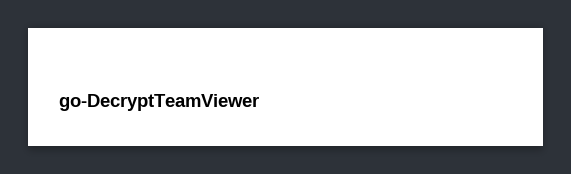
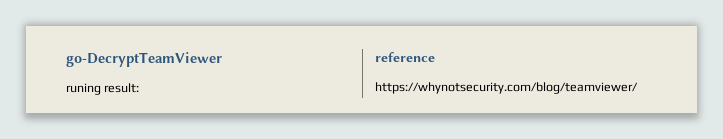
+ runing result:
+ reference
+ https://whynotsecurity.com/blog/teamviewer/

